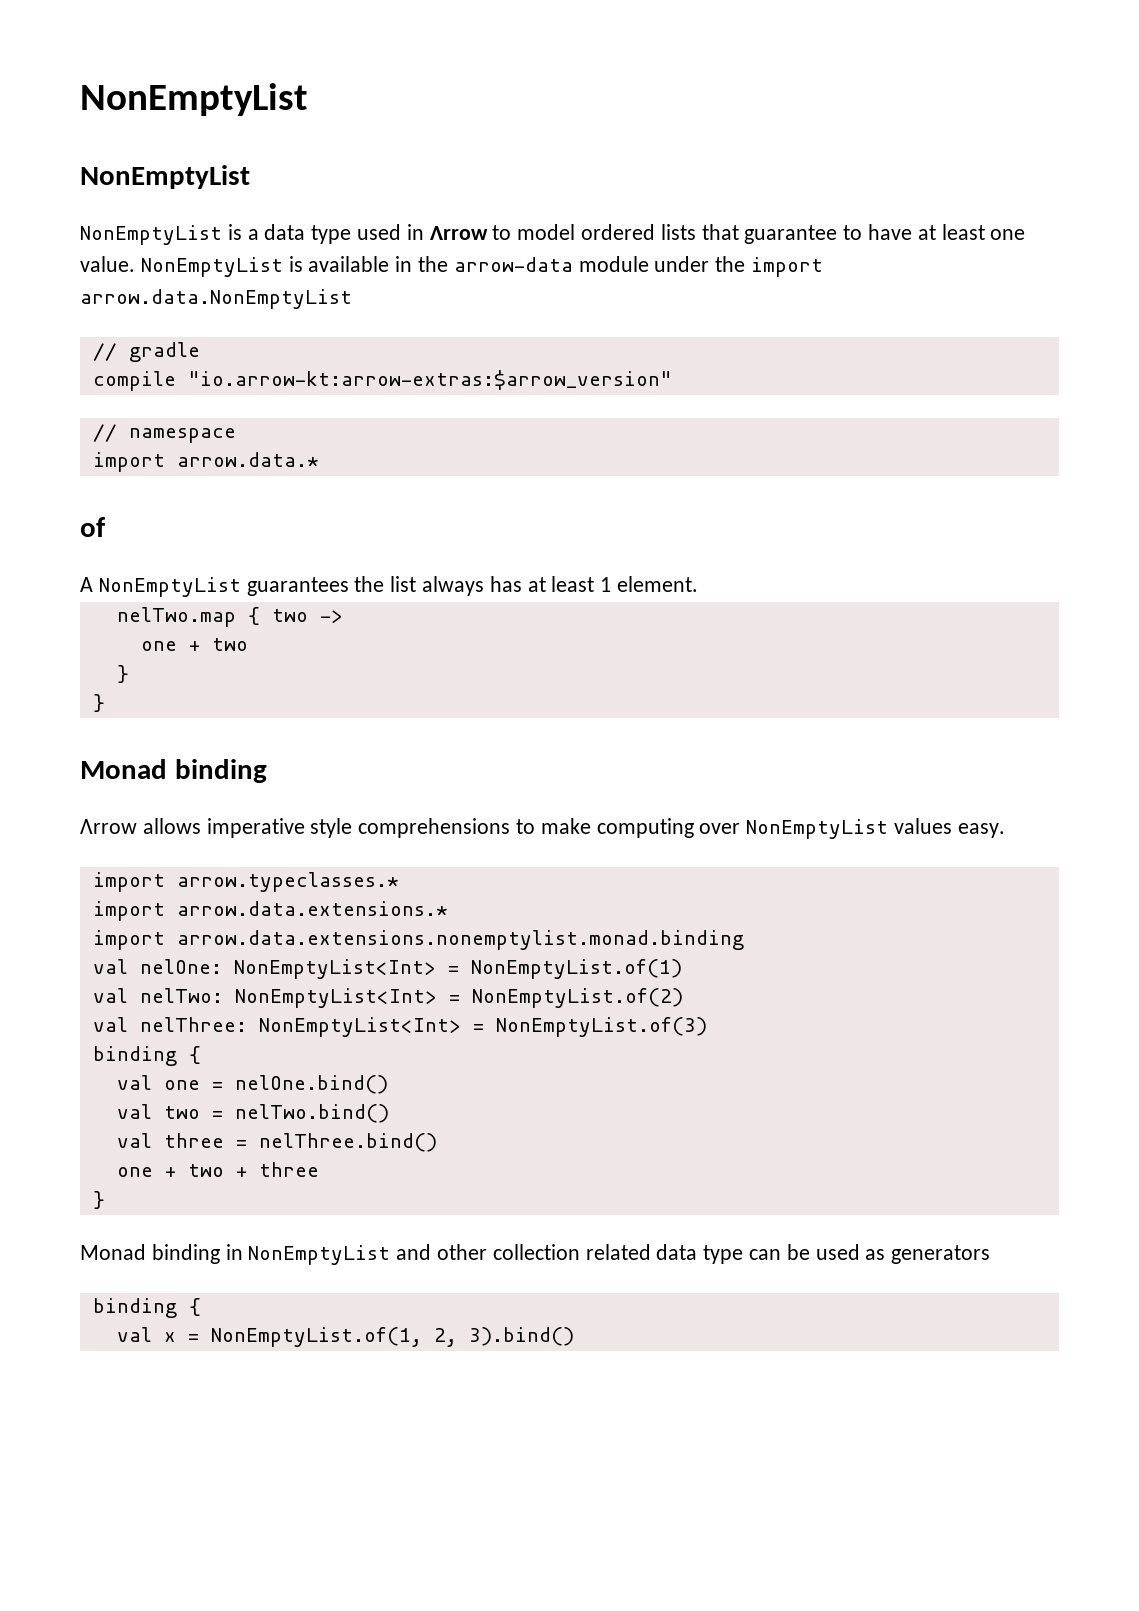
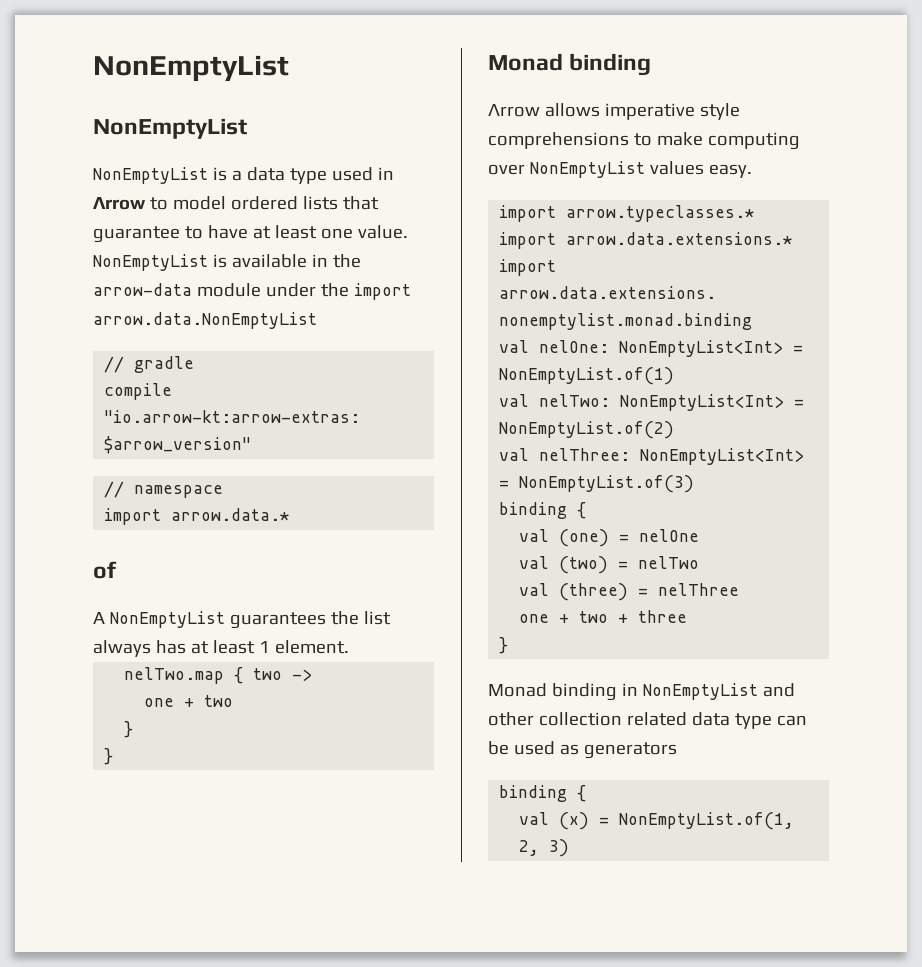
- val one = nelOne.bind()
- val two = nelTwo.bind()
- val three = nelThree.bind()
+ val (one) = nelOne
+ val (two) = nelTwo
+ val (three) = nelThree
- val x = NonEmptyList.of(1, 2, 3).bind()
+ val (x) = NonEmptyList.of(1, 2, 3)

